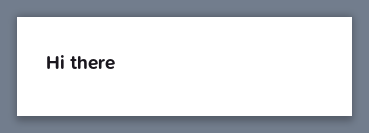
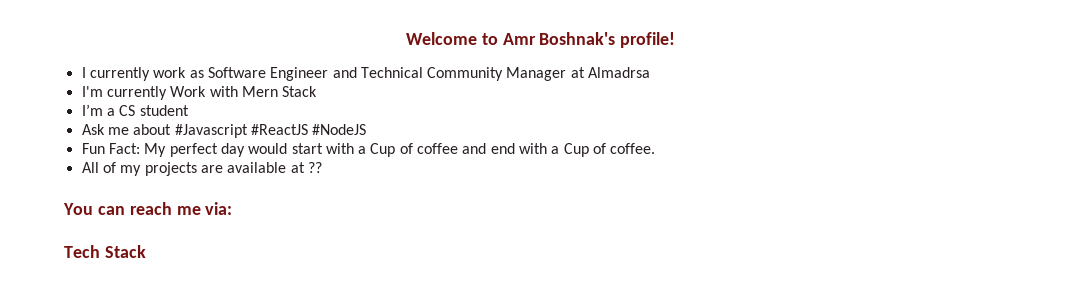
- Hi there
+ Welcome to Amr Boshnak's profile!
+ I currently work as Software Engineer and Technical Community Manager at Almadrsa
+ I'm currently Work with Mern Stack
+ I’m a CS student
+ Ask me about #Javascript #ReactJS #NodeJS
+ Fun Fact: My perfect day would start with a Cup of coffee and end with a Cup of coffee.
+ All of my projects are available at ??
+ You can reach me via:
+ Tech Stack

